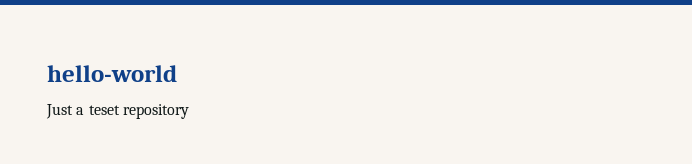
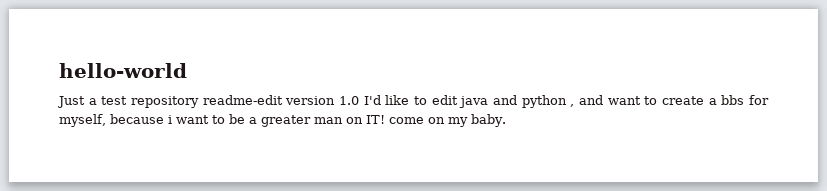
- Just a teset repository
+ Just a test repository readme-edit version 1.0 I'd like to edit java and python , and want to create a bbs for myself, because i want to be a greater man on IT! come on my baby.

